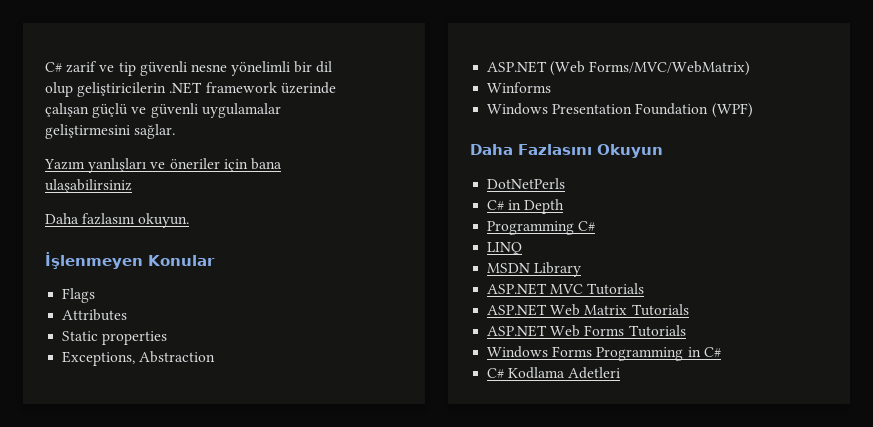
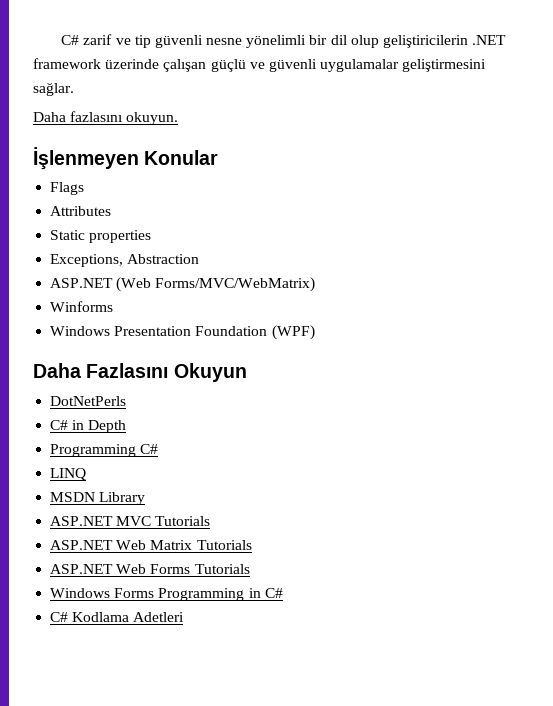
- Yazım yanlışları ve öneriler için bana ulaşabilirsiniz

